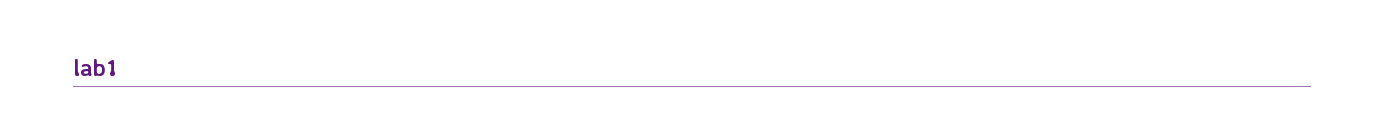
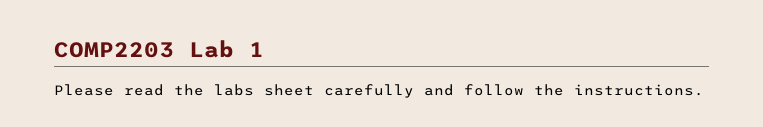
- lab1
+ COMP2203 Lab 1
+ Please read the labs sheet carefully and follow the instructions.

